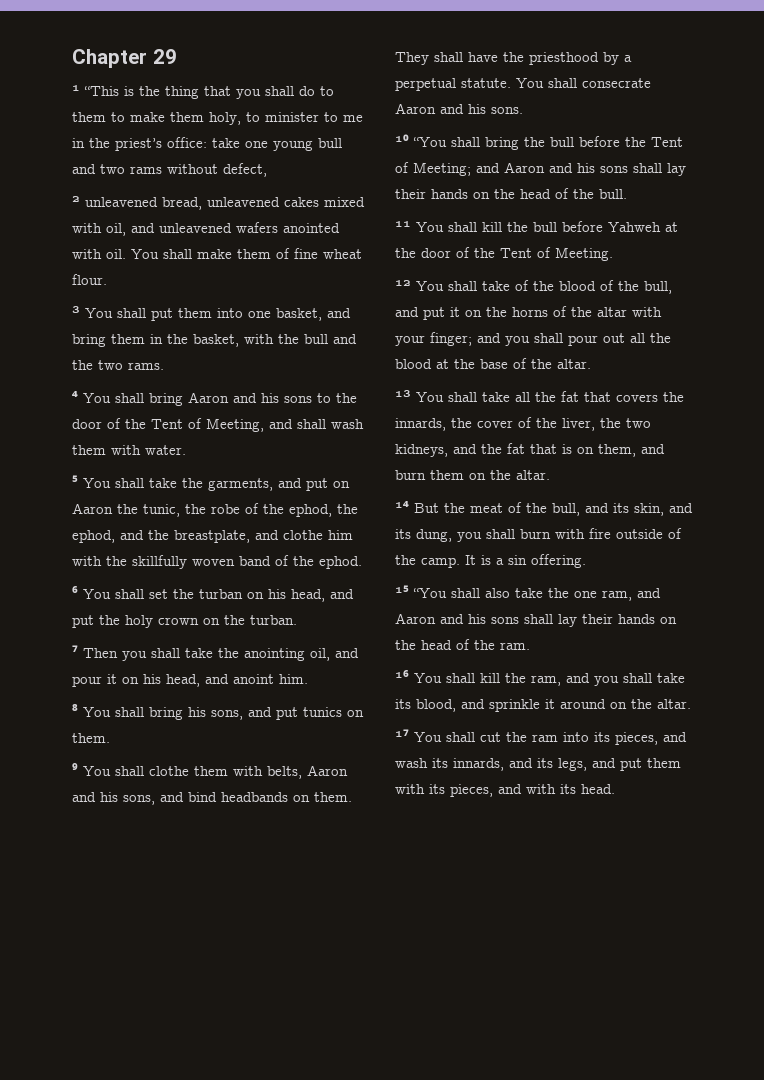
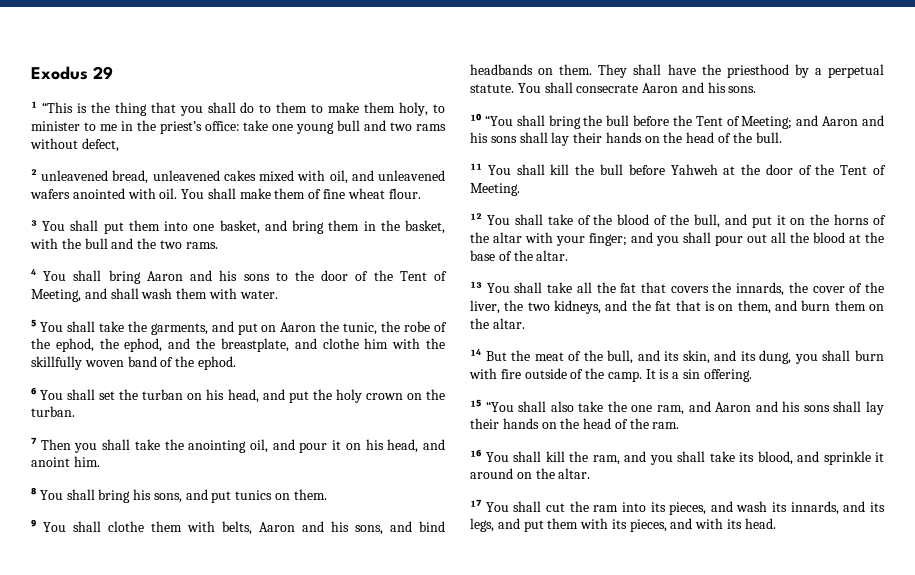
- Chapter 29
+ Exodus 29

